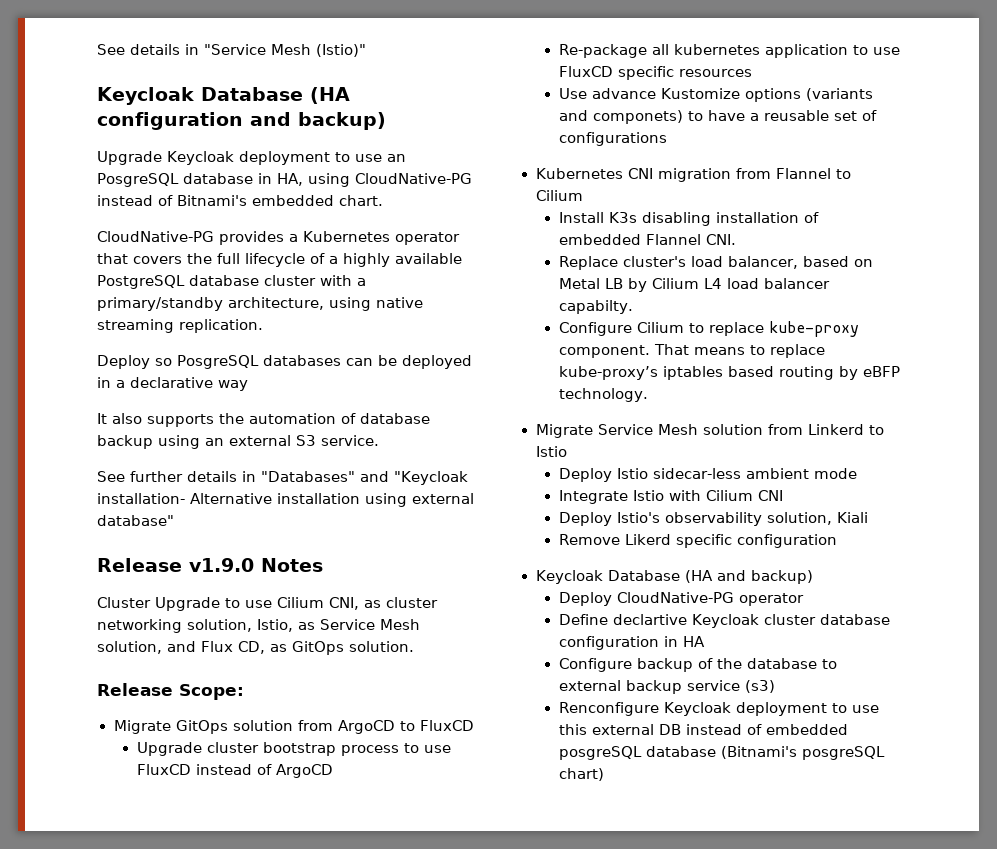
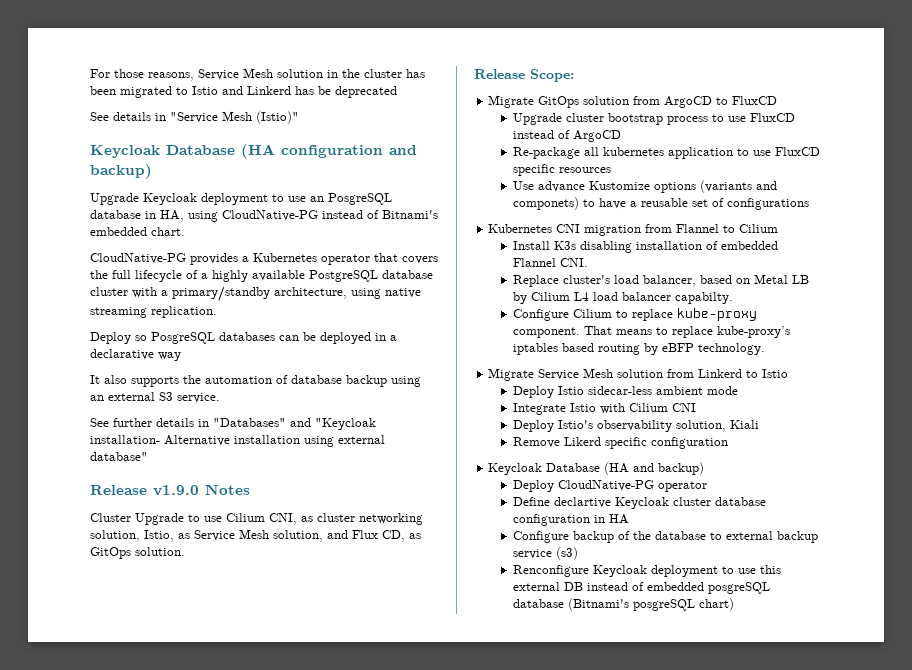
+ For those reasons, Service Mesh solution in the cluster has been migrated to Istio and Linkerd has be deprecated

